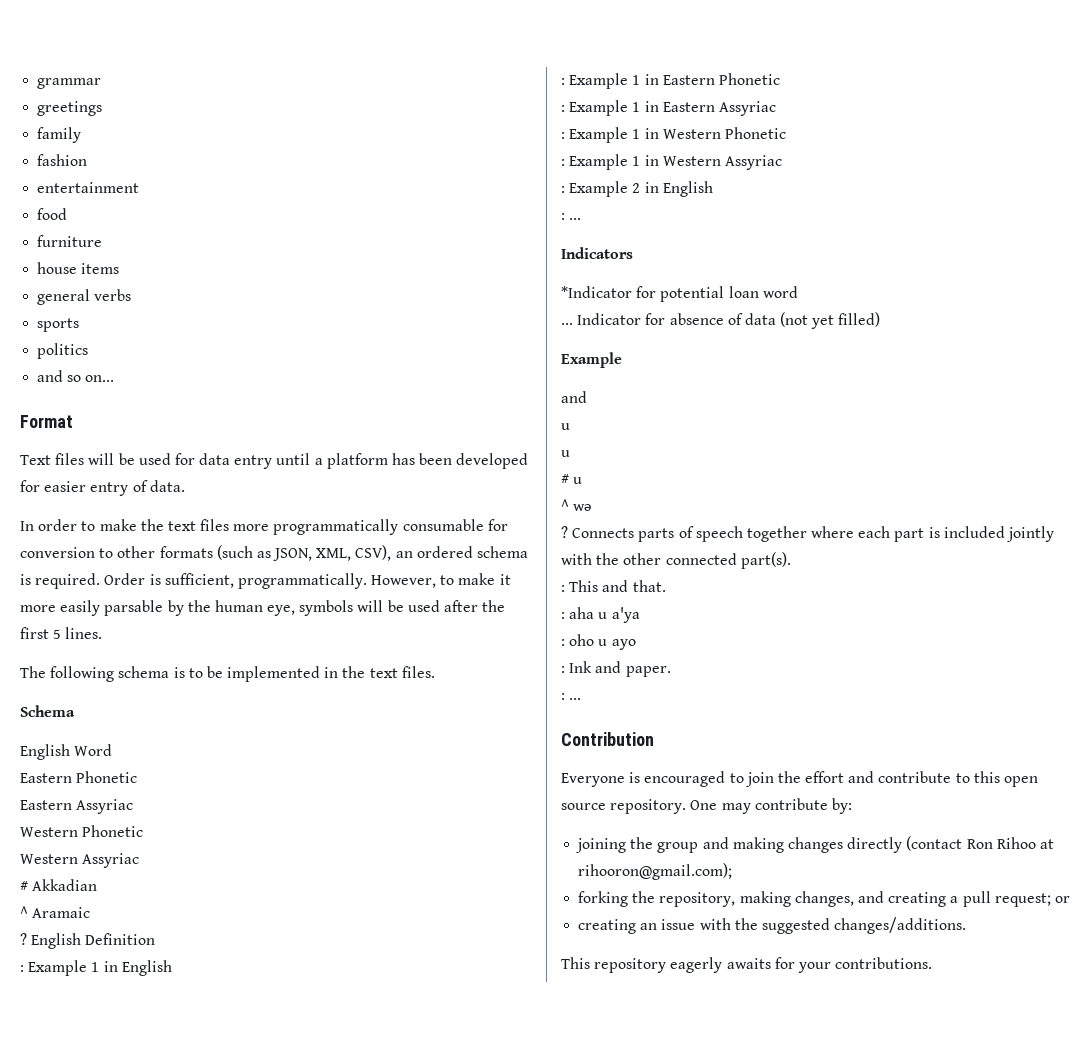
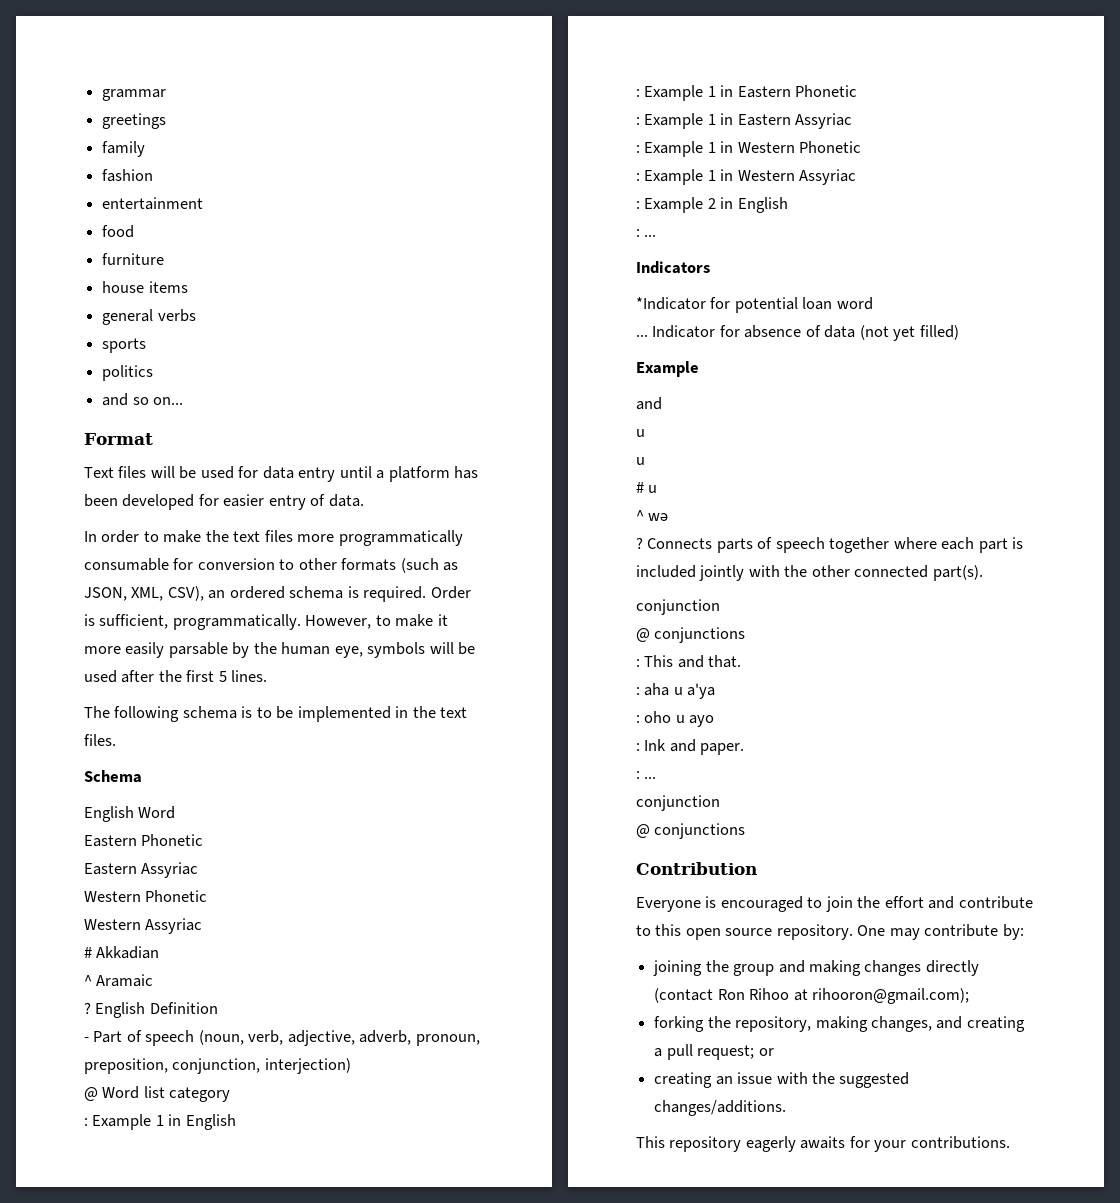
+ - Part of speech (noun, verb, adjective, adverb, pronoun, preposition, conjunction, interjection)
+ @ Word list category
  Connects parts of speech together where each part is included jointly with the other connected part(s).
+ conjunction
+ @ conjunctions
  : Ink and paper.
  : ...
+ conjunction
+ @ conjunctions

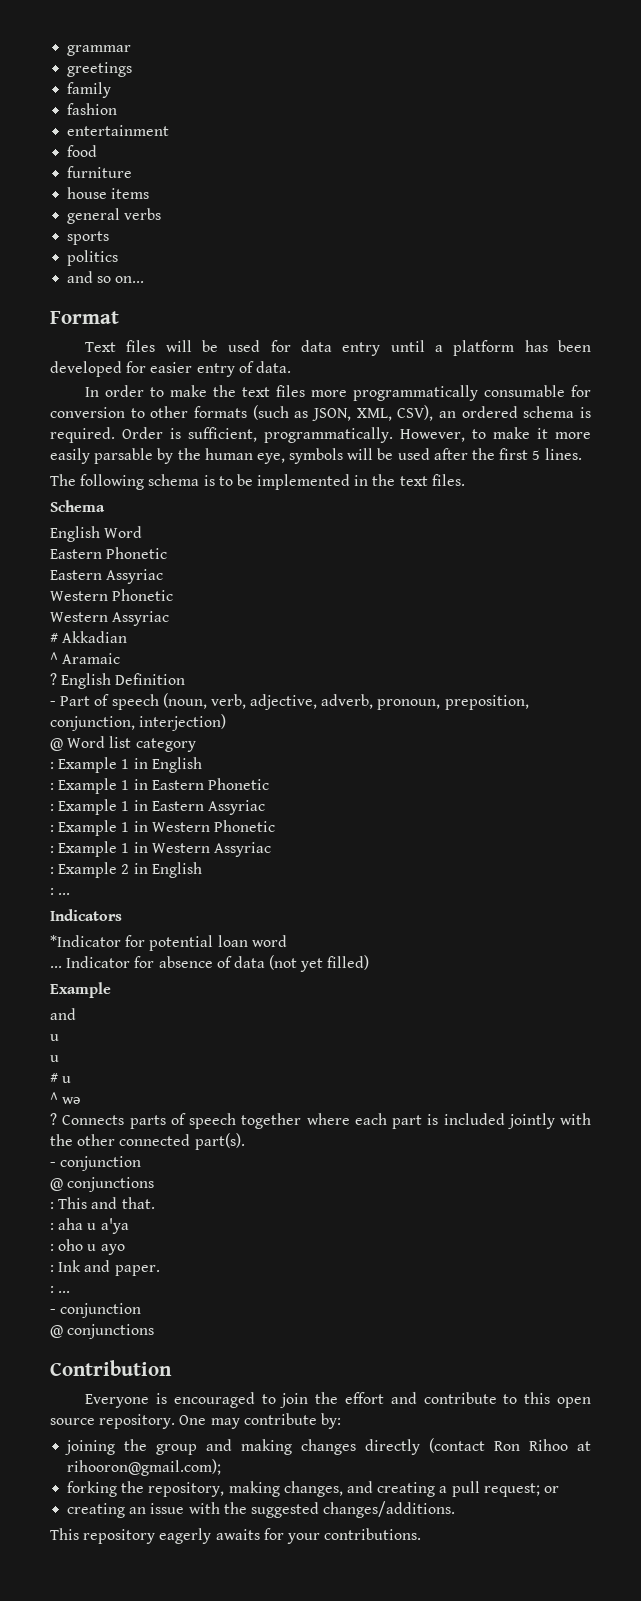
  Connects parts of speech together where each part is included jointly with the other connected part(s).
- conjunction
+ - conjunction
  : Ink and paper.
  : ...
- conjunction
+ - conjunction

